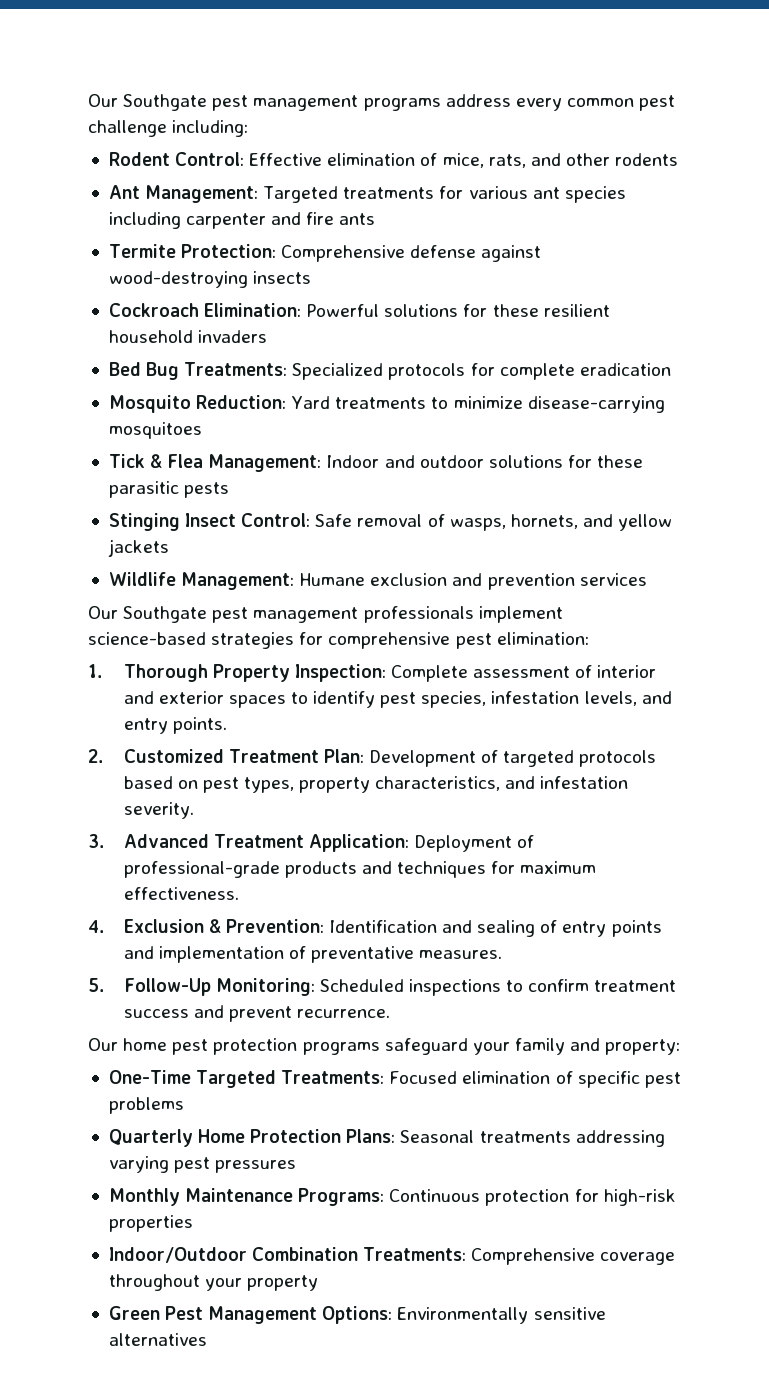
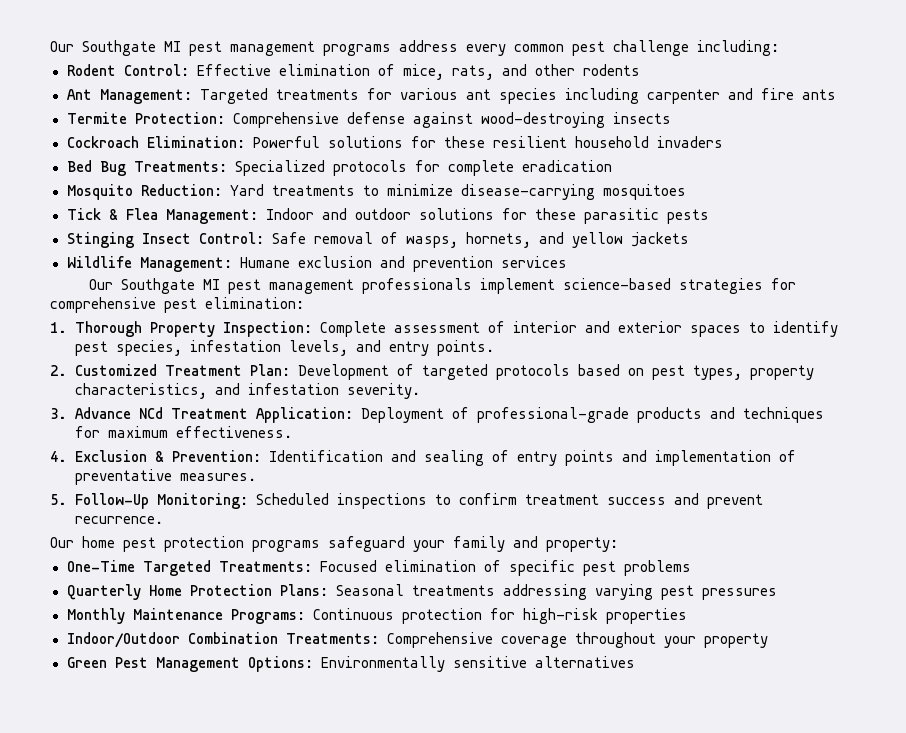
- Our Southgate pest management programs address every common pest challenge including:
+ Our Southgate MI pest management programs address every common pest challenge including:
- Our Southgate pest management professionals implement science-based strategies for comprehensive pest elimination:
+ Our Southgate MI pest management professionals implement science-based strategies for comprehensive pest elimination:
- 3. Advanced Treatment Application: Deployment of professional-grade products and techniques for maximum effectiveness.
+ 3. Advance NCd Treatment Application: Deployment of professional-grade products and techniques for maximum effectiveness.

